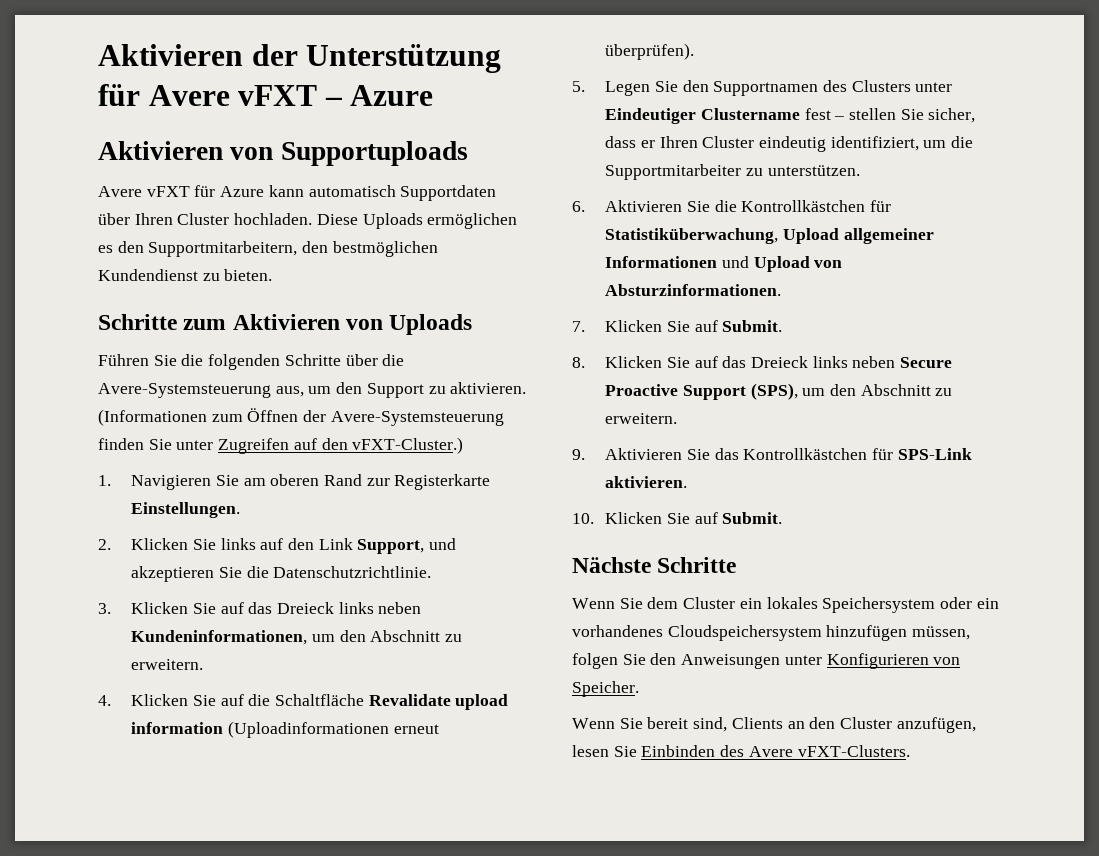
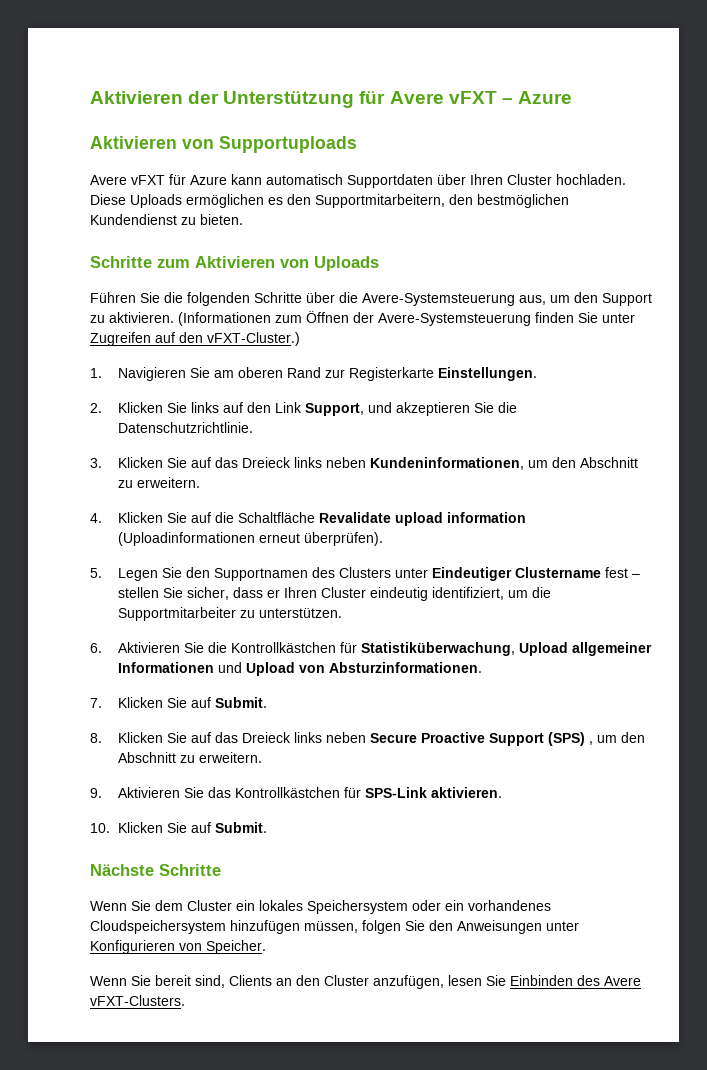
- 8. Klicken Sie auf das Dreieck links neben Secure Proactive Support (SPS), um den Abschnitt zu erweitern.
+ 8. Klicken Sie auf das Dreieck links neben Secure Proactive Support (SPS) , um den Abschnitt zu erweitern.

